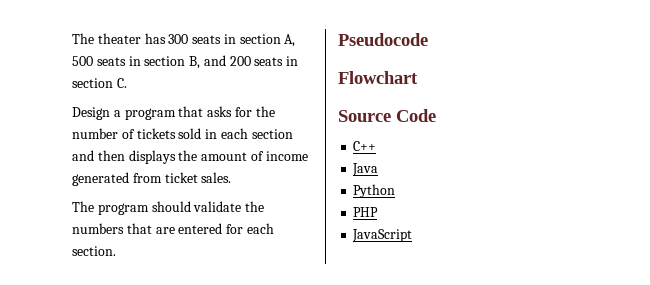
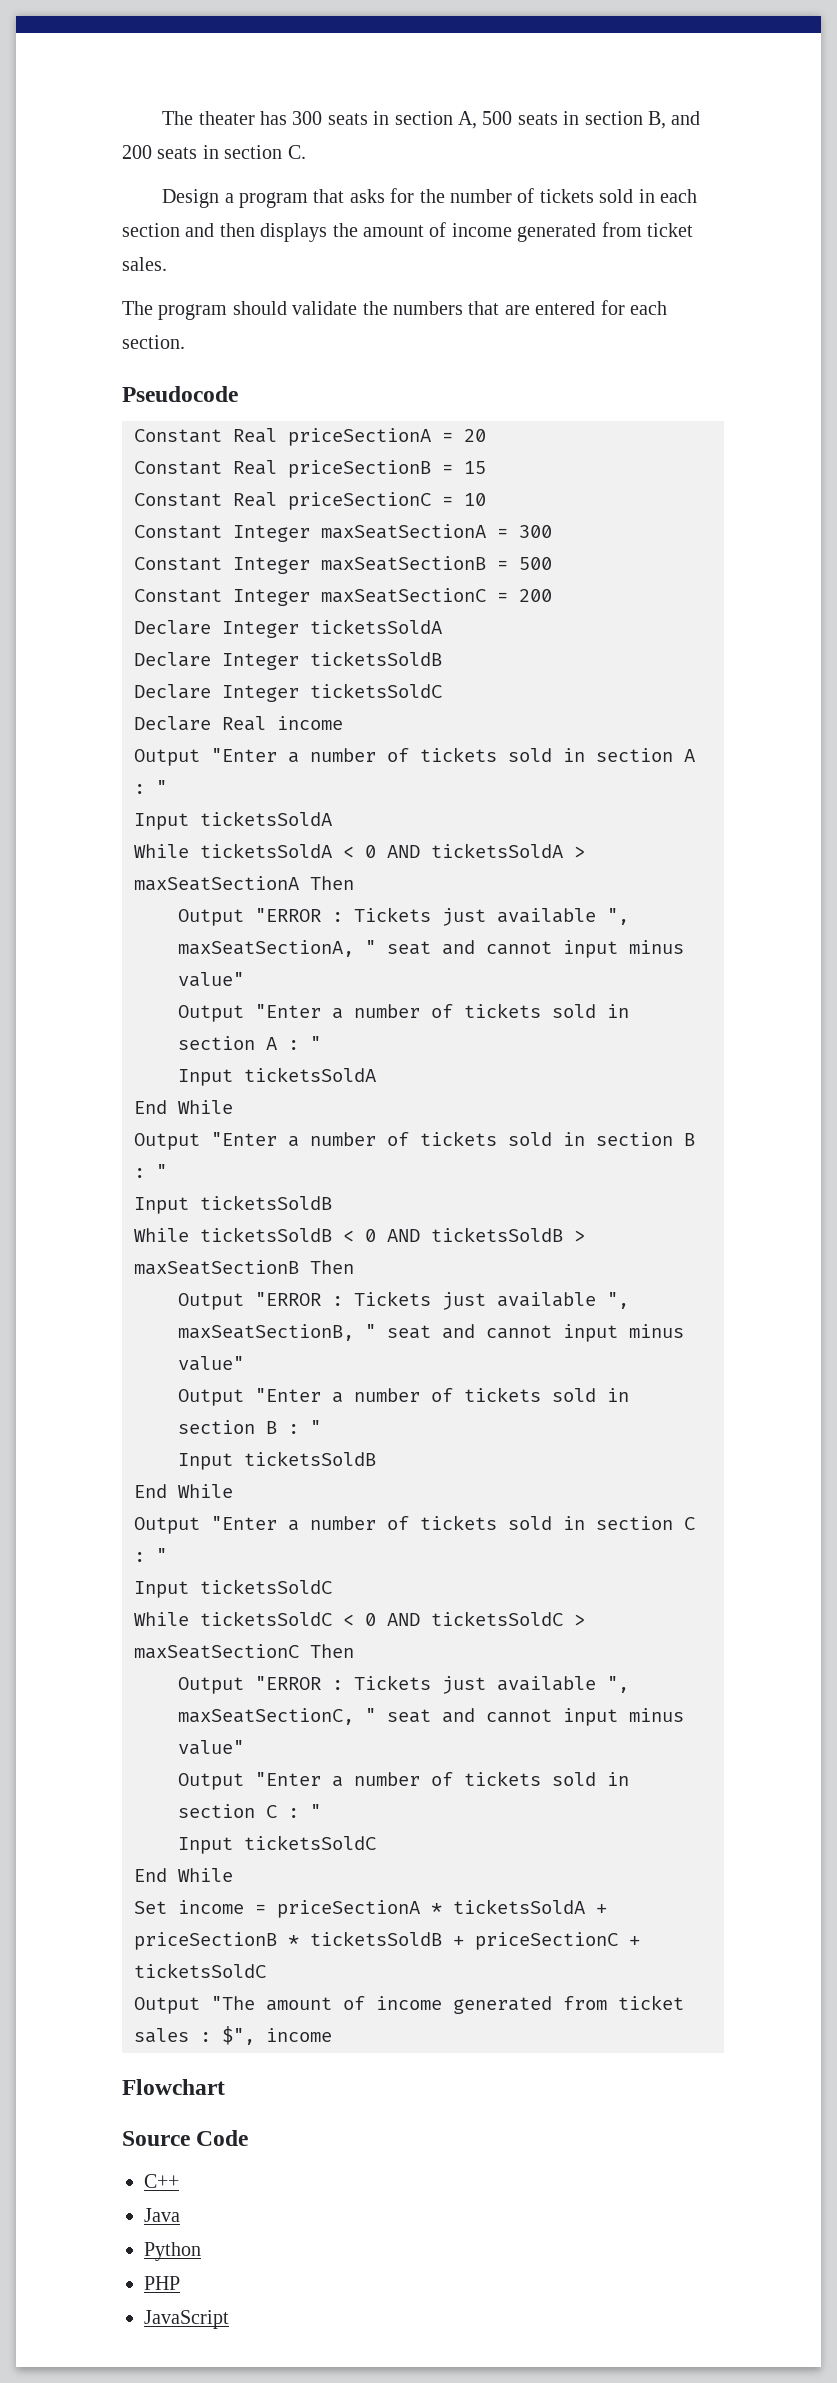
+ Constant Real priceSectionA = 20
+ Constant Real priceSectionB = 15
+ Constant Real priceSectionC = 10
+ Constant Integer maxSeatSectionA = 300
+ Constant Integer maxSeatSectionB = 500
+ Constant Integer maxSeatSectionC = 200
+ Declare Integer ticketsSoldA
+ Declare Integer ticketsSoldB
+ Declare Integer ticketsSoldC
+ Declare Real income
+ Output "Enter a number of tickets sold in section A : "
+ Input ticketsSoldA
+ While ticketsSoldA < 0 AND ticketsSoldA > maxSeatSectionA Then
+ Output "ERROR : Tickets just available ", maxSeatSectionA, " seat and cannot input minus value"
+ Output "Enter a number of tickets sold in section A : "
+ Input ticketsSoldA
+ End While
+ Output "Enter a number of tickets sold in section B : "
+ Input ticketsSoldB
+ While ticketsSoldB < 0 AND ticketsSoldB > maxSeatSectionB Then
+ Output "ERROR : Tickets just available ", maxSeatSectionB, " seat and cannot input minus value"
+ Output "Enter a number of tickets sold in section B : "
+ Input ticketsSoldB
+ End While
+ Output "Enter a number of tickets sold in section C : "
+ Input ticketsSoldC
+ While ticketsSoldC < 0 AND ticketsSoldC > maxSeatSectionC Then
+ Output "ERROR : Tickets just available ", maxSeatSectionC, " seat and cannot input minus value"
+ Output "Enter a number of tickets sold in section C : "
+ Input ticketsSoldC
+ End While
+ Set income = priceSectionA * ticketsSoldA + priceSectionB * ticketsSoldB + priceSectionC + ticketsSoldC
+ Output "The amount of income generated from ticket sales : $", income

